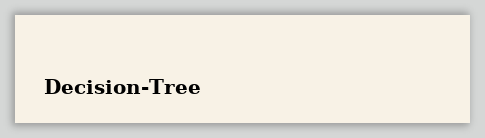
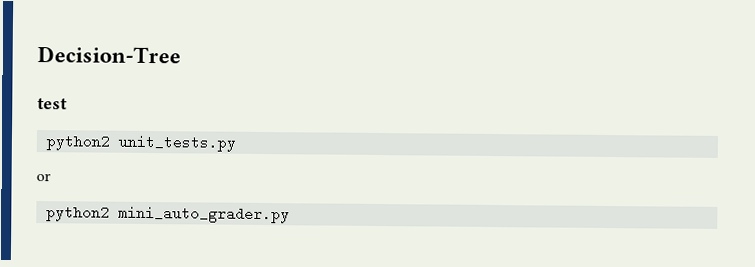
+ test
+ python2 unit_tests.py
+ or
+ python2 mini_auto_grader.py

